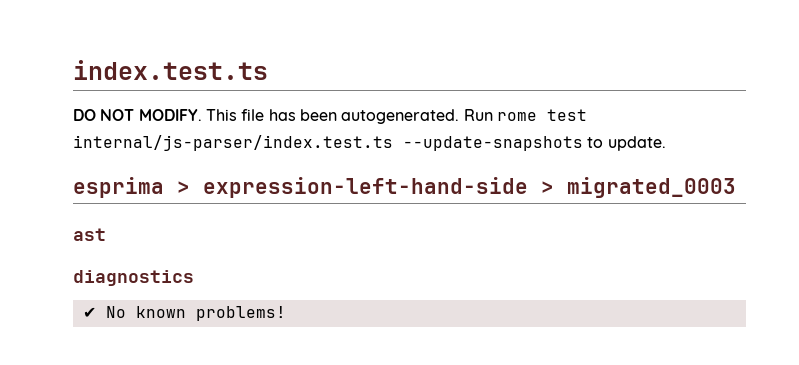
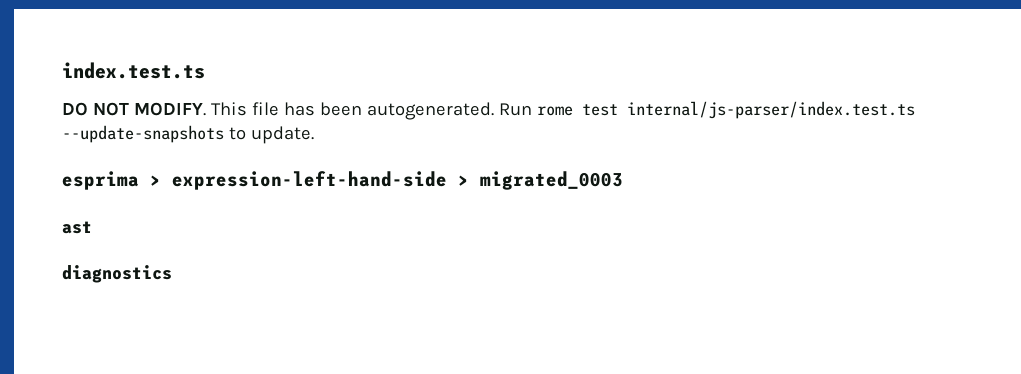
- ✔ No known problems!

